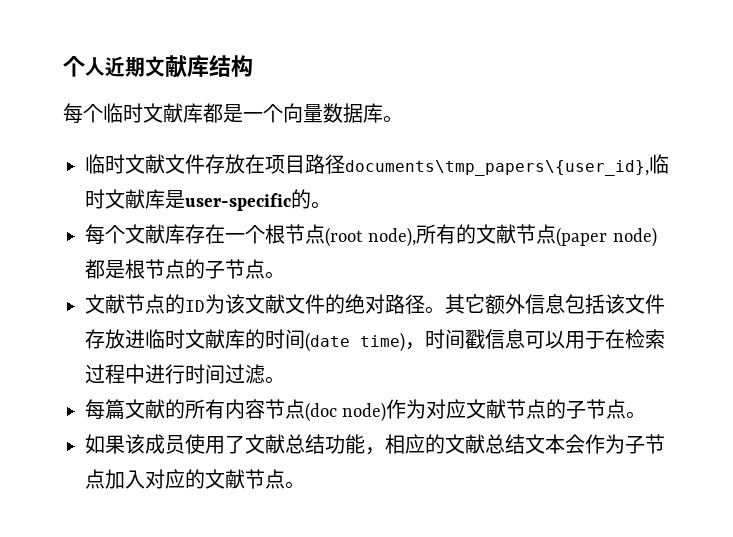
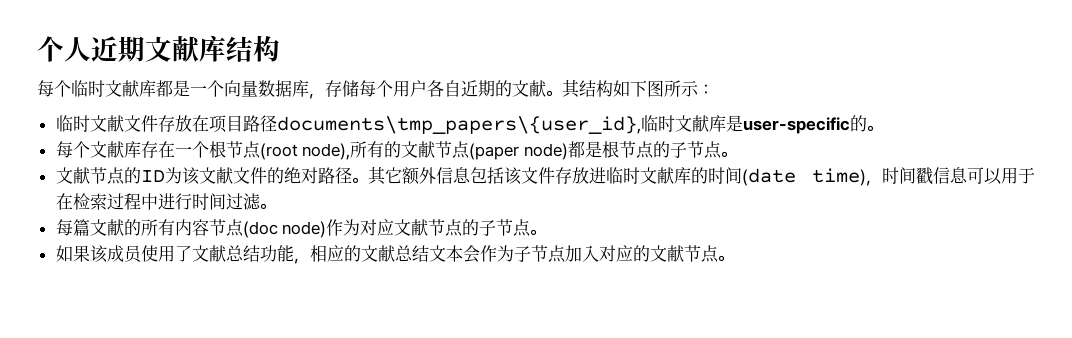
- 每个临时文献库都是一个向量数据库。
+ 每个临时文献库都是一个向量数据库，存储每个用户各自近期的文献。其结构如下图所示：

